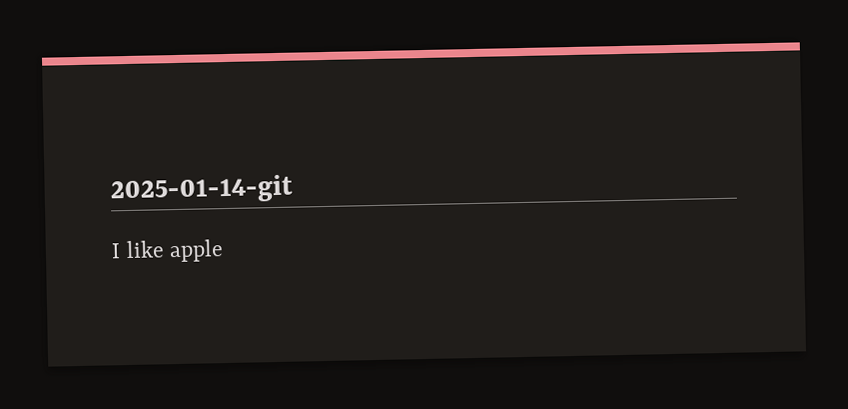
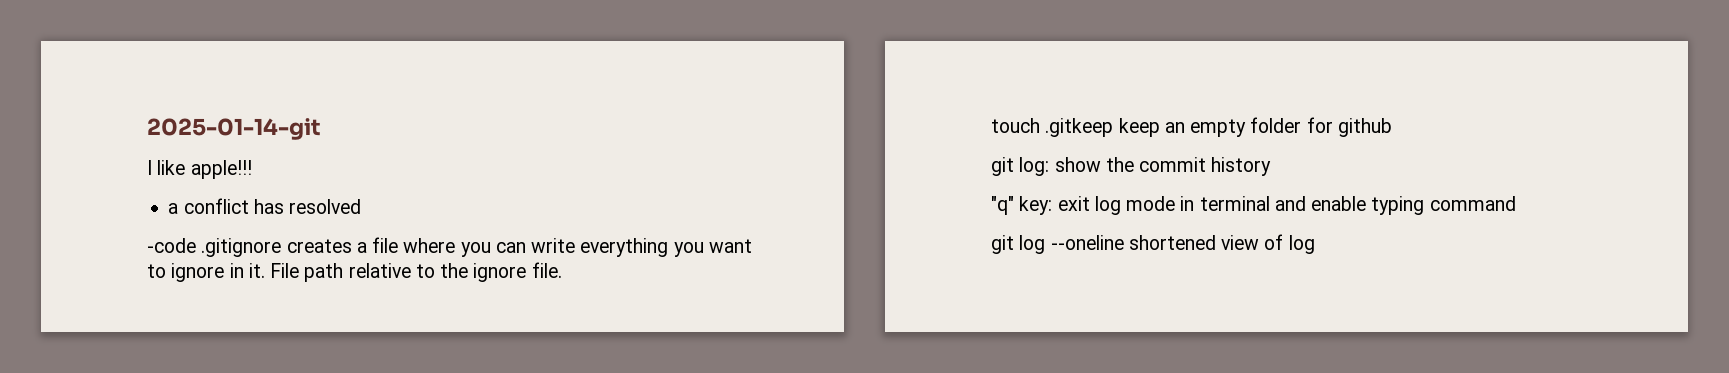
- I like apple
+ I like apple!!!
+ a conflict has resolved
+ -code .gitignore creates a file where you can write everything you want to ignore in it. File path relative to the ignore file.
+ touch .gitkeep keep an empty folder for github
+ git log: show the commit history
+ "q" key: exit log mode in terminal and enable typing command
+ git log --oneline shortened view of log

